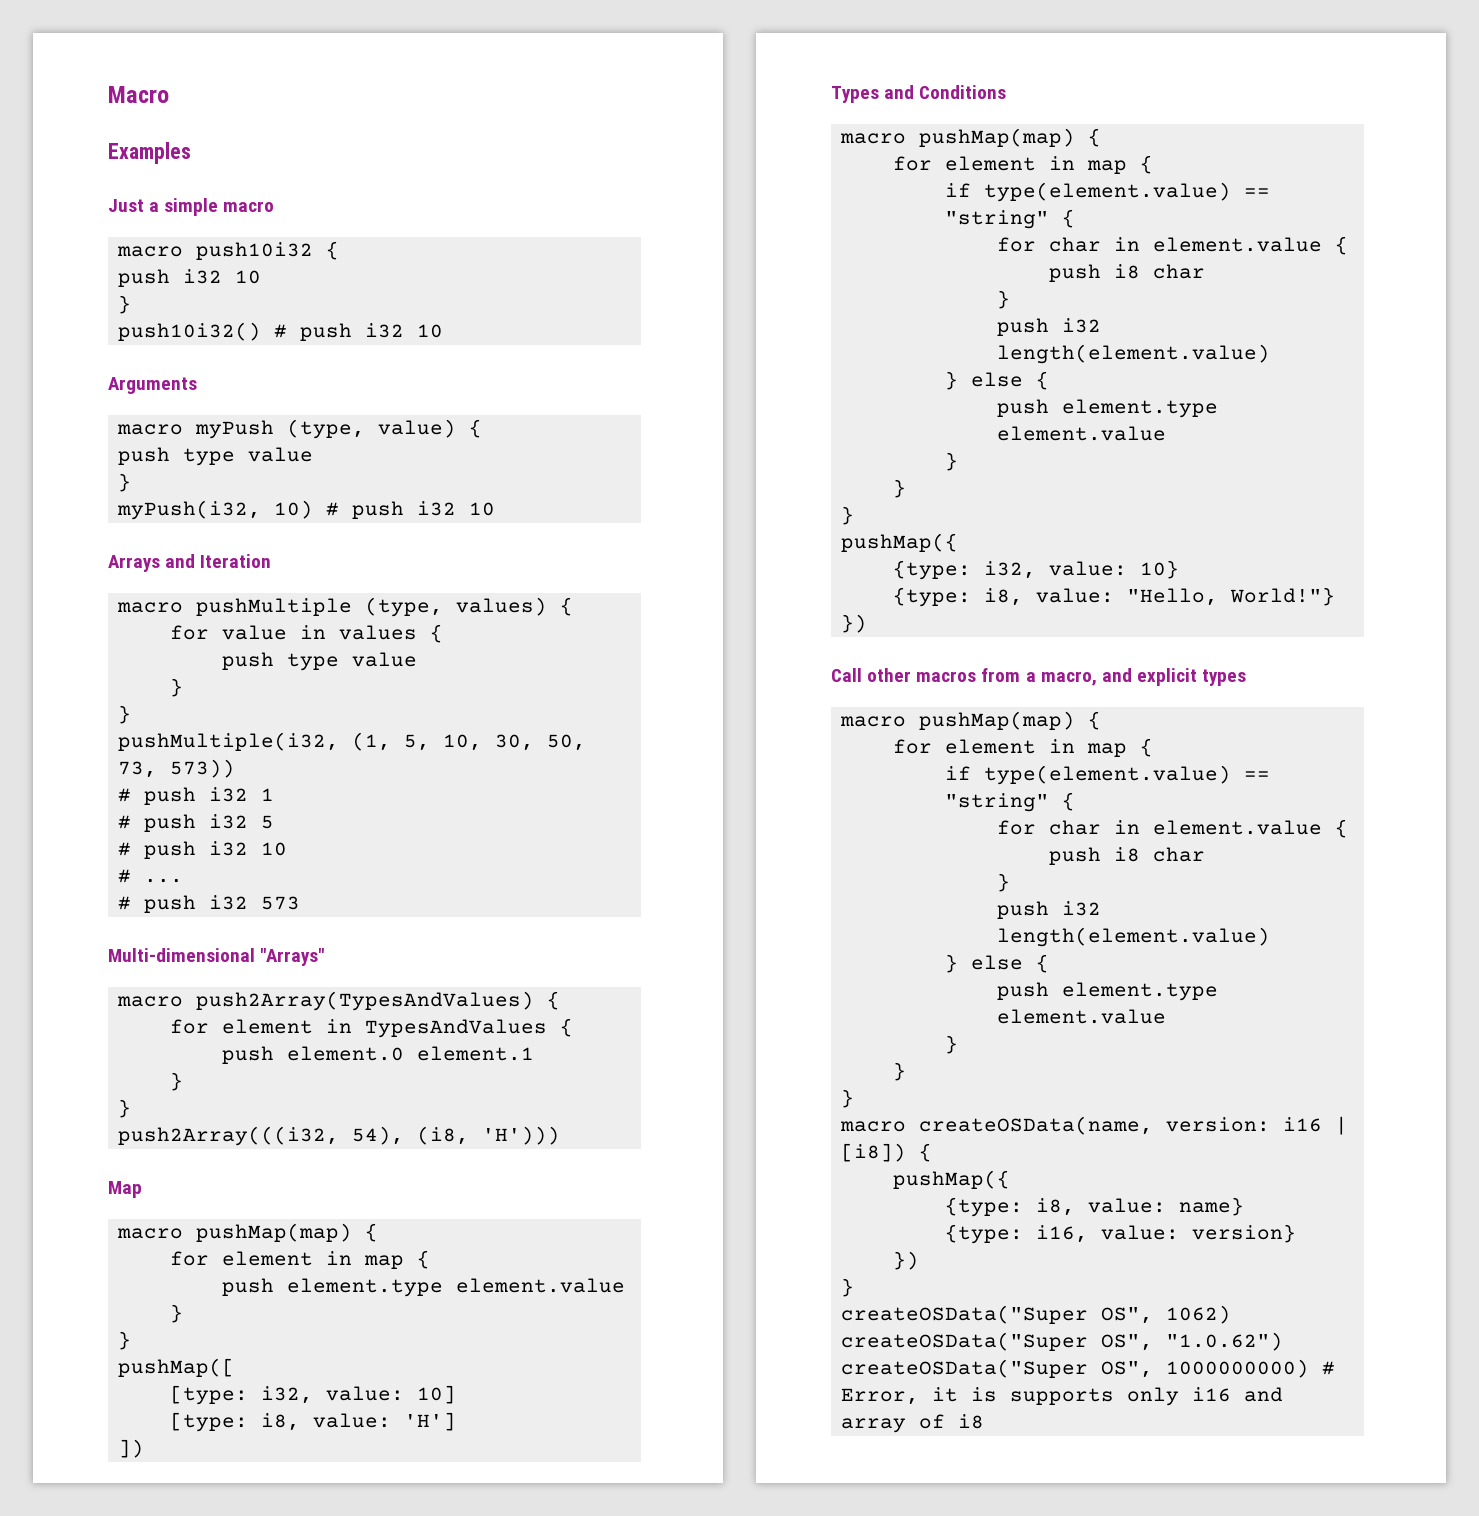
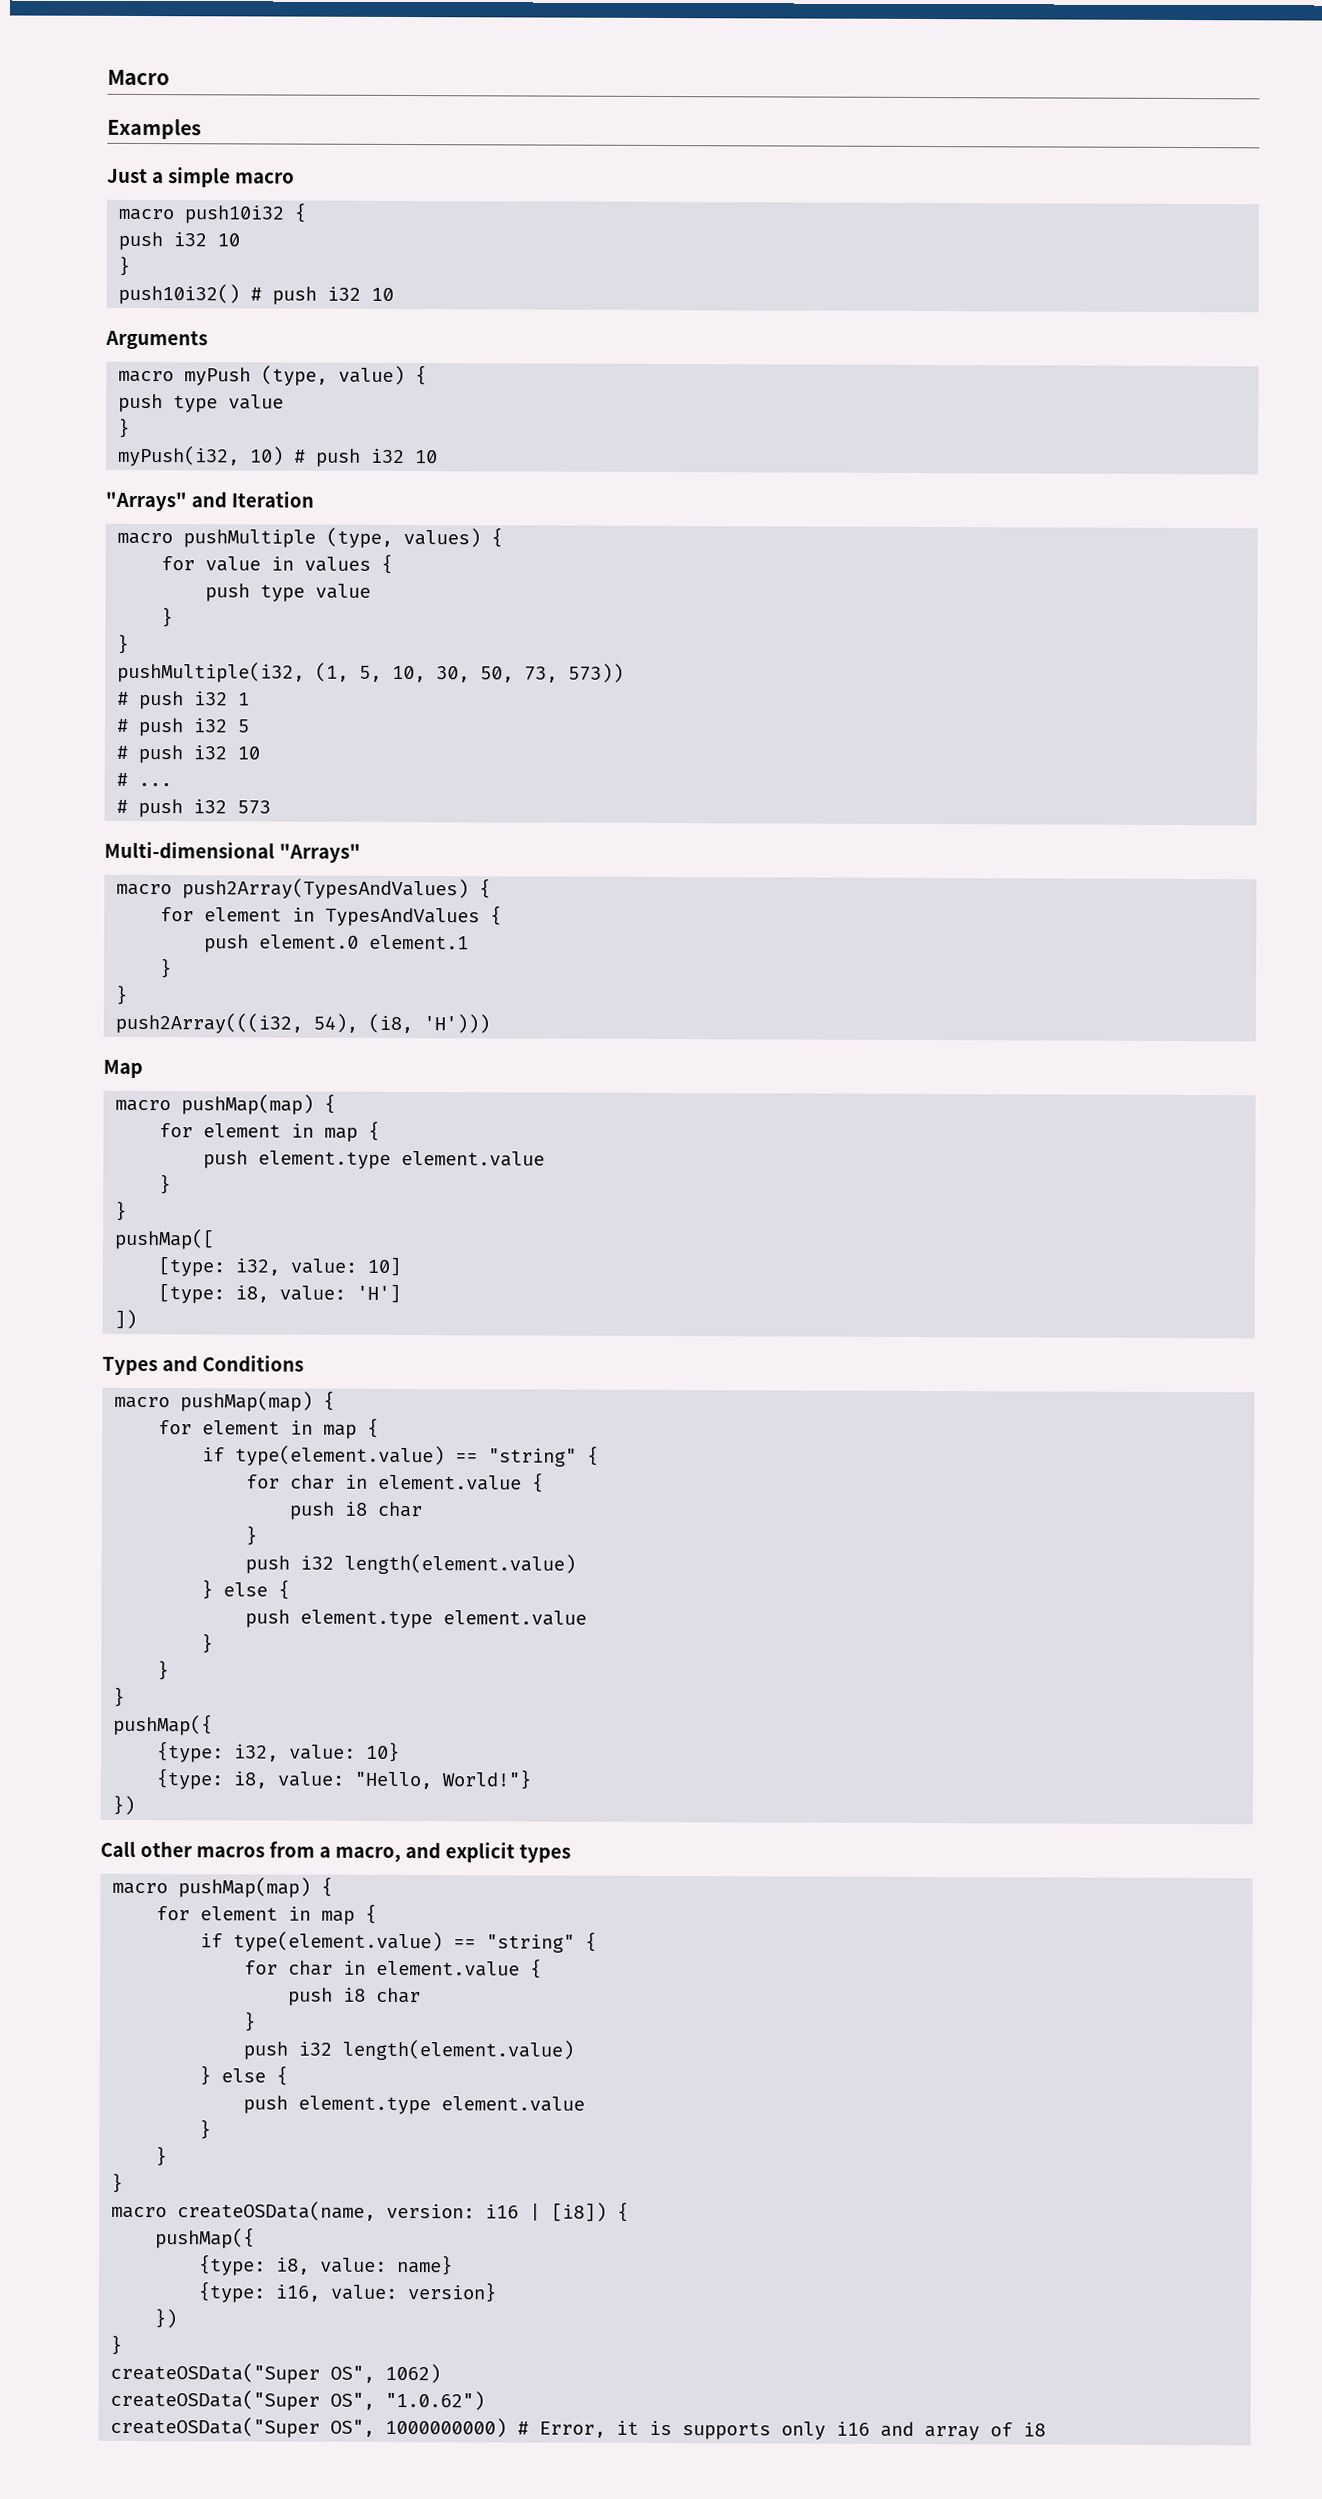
- Arrays and Iteration
+ "Arrays" and Iteration

